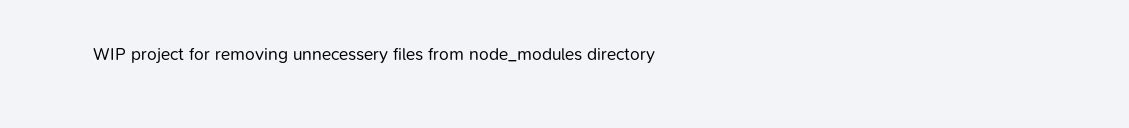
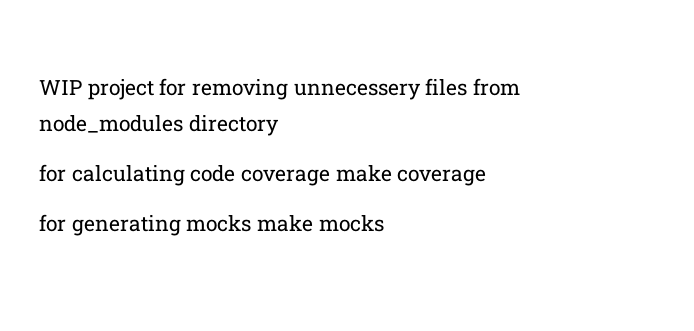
+ for calculating code coverage make coverage
+ for generating mocks make mocks

